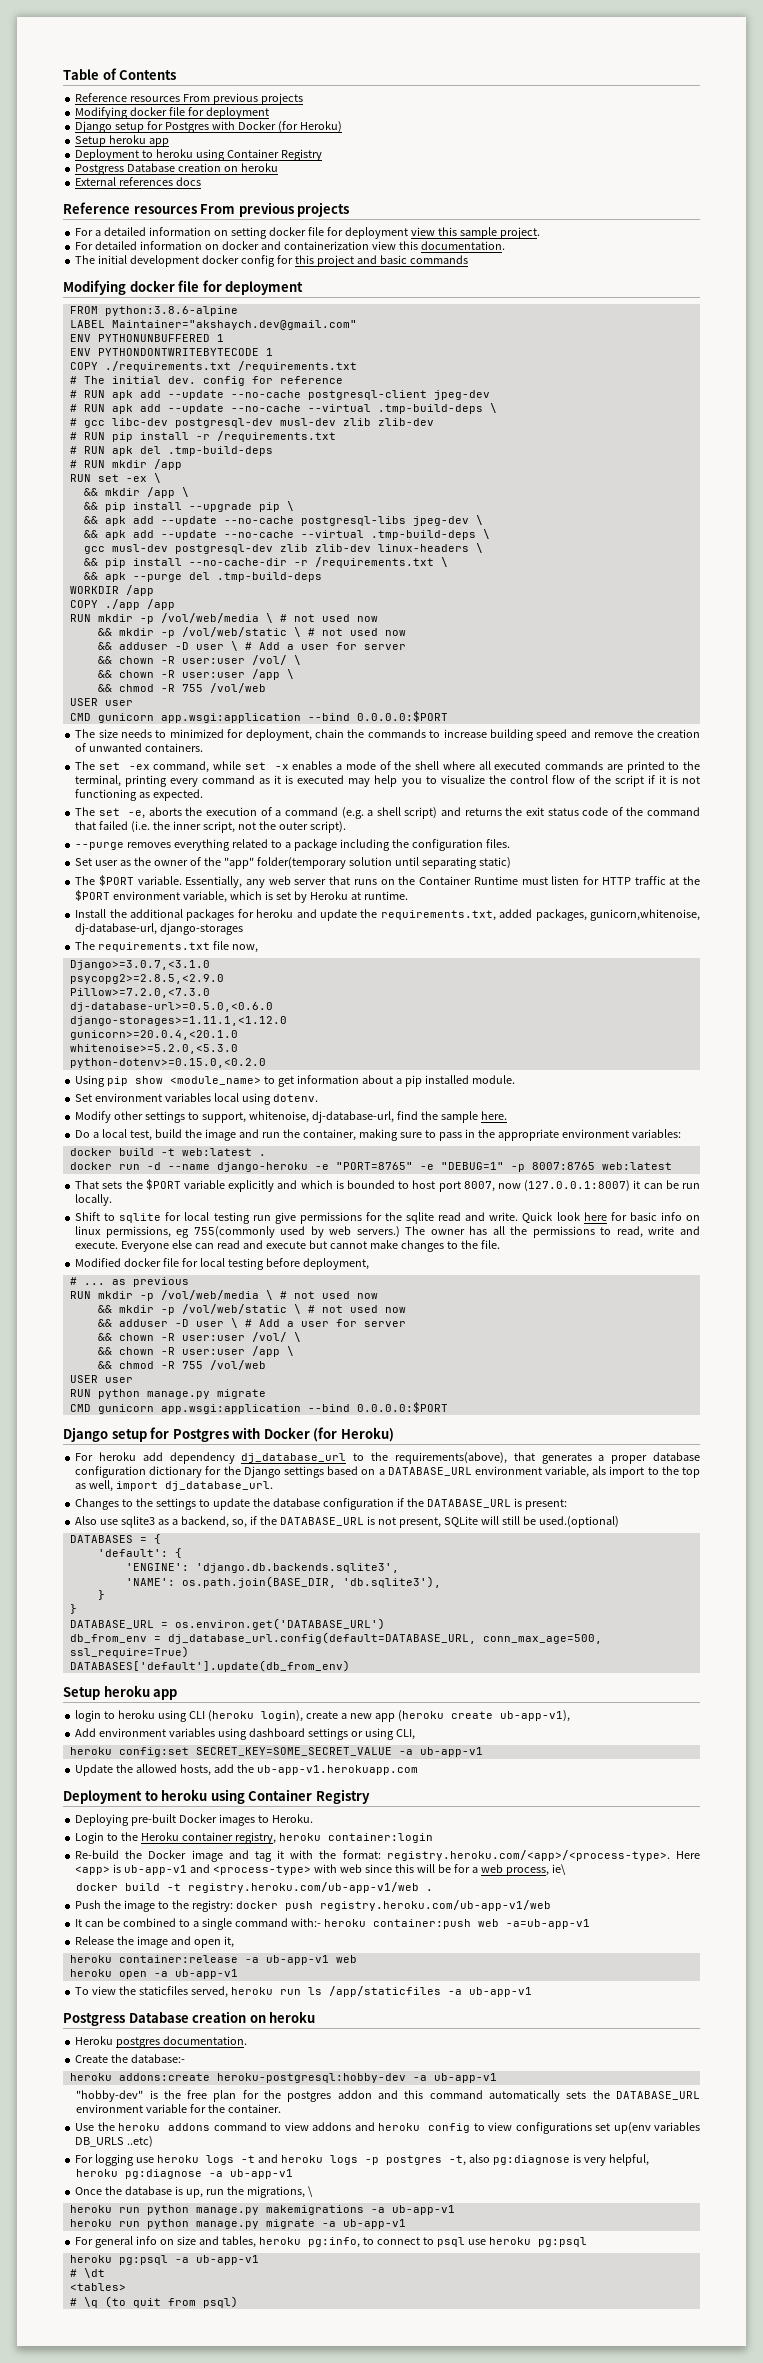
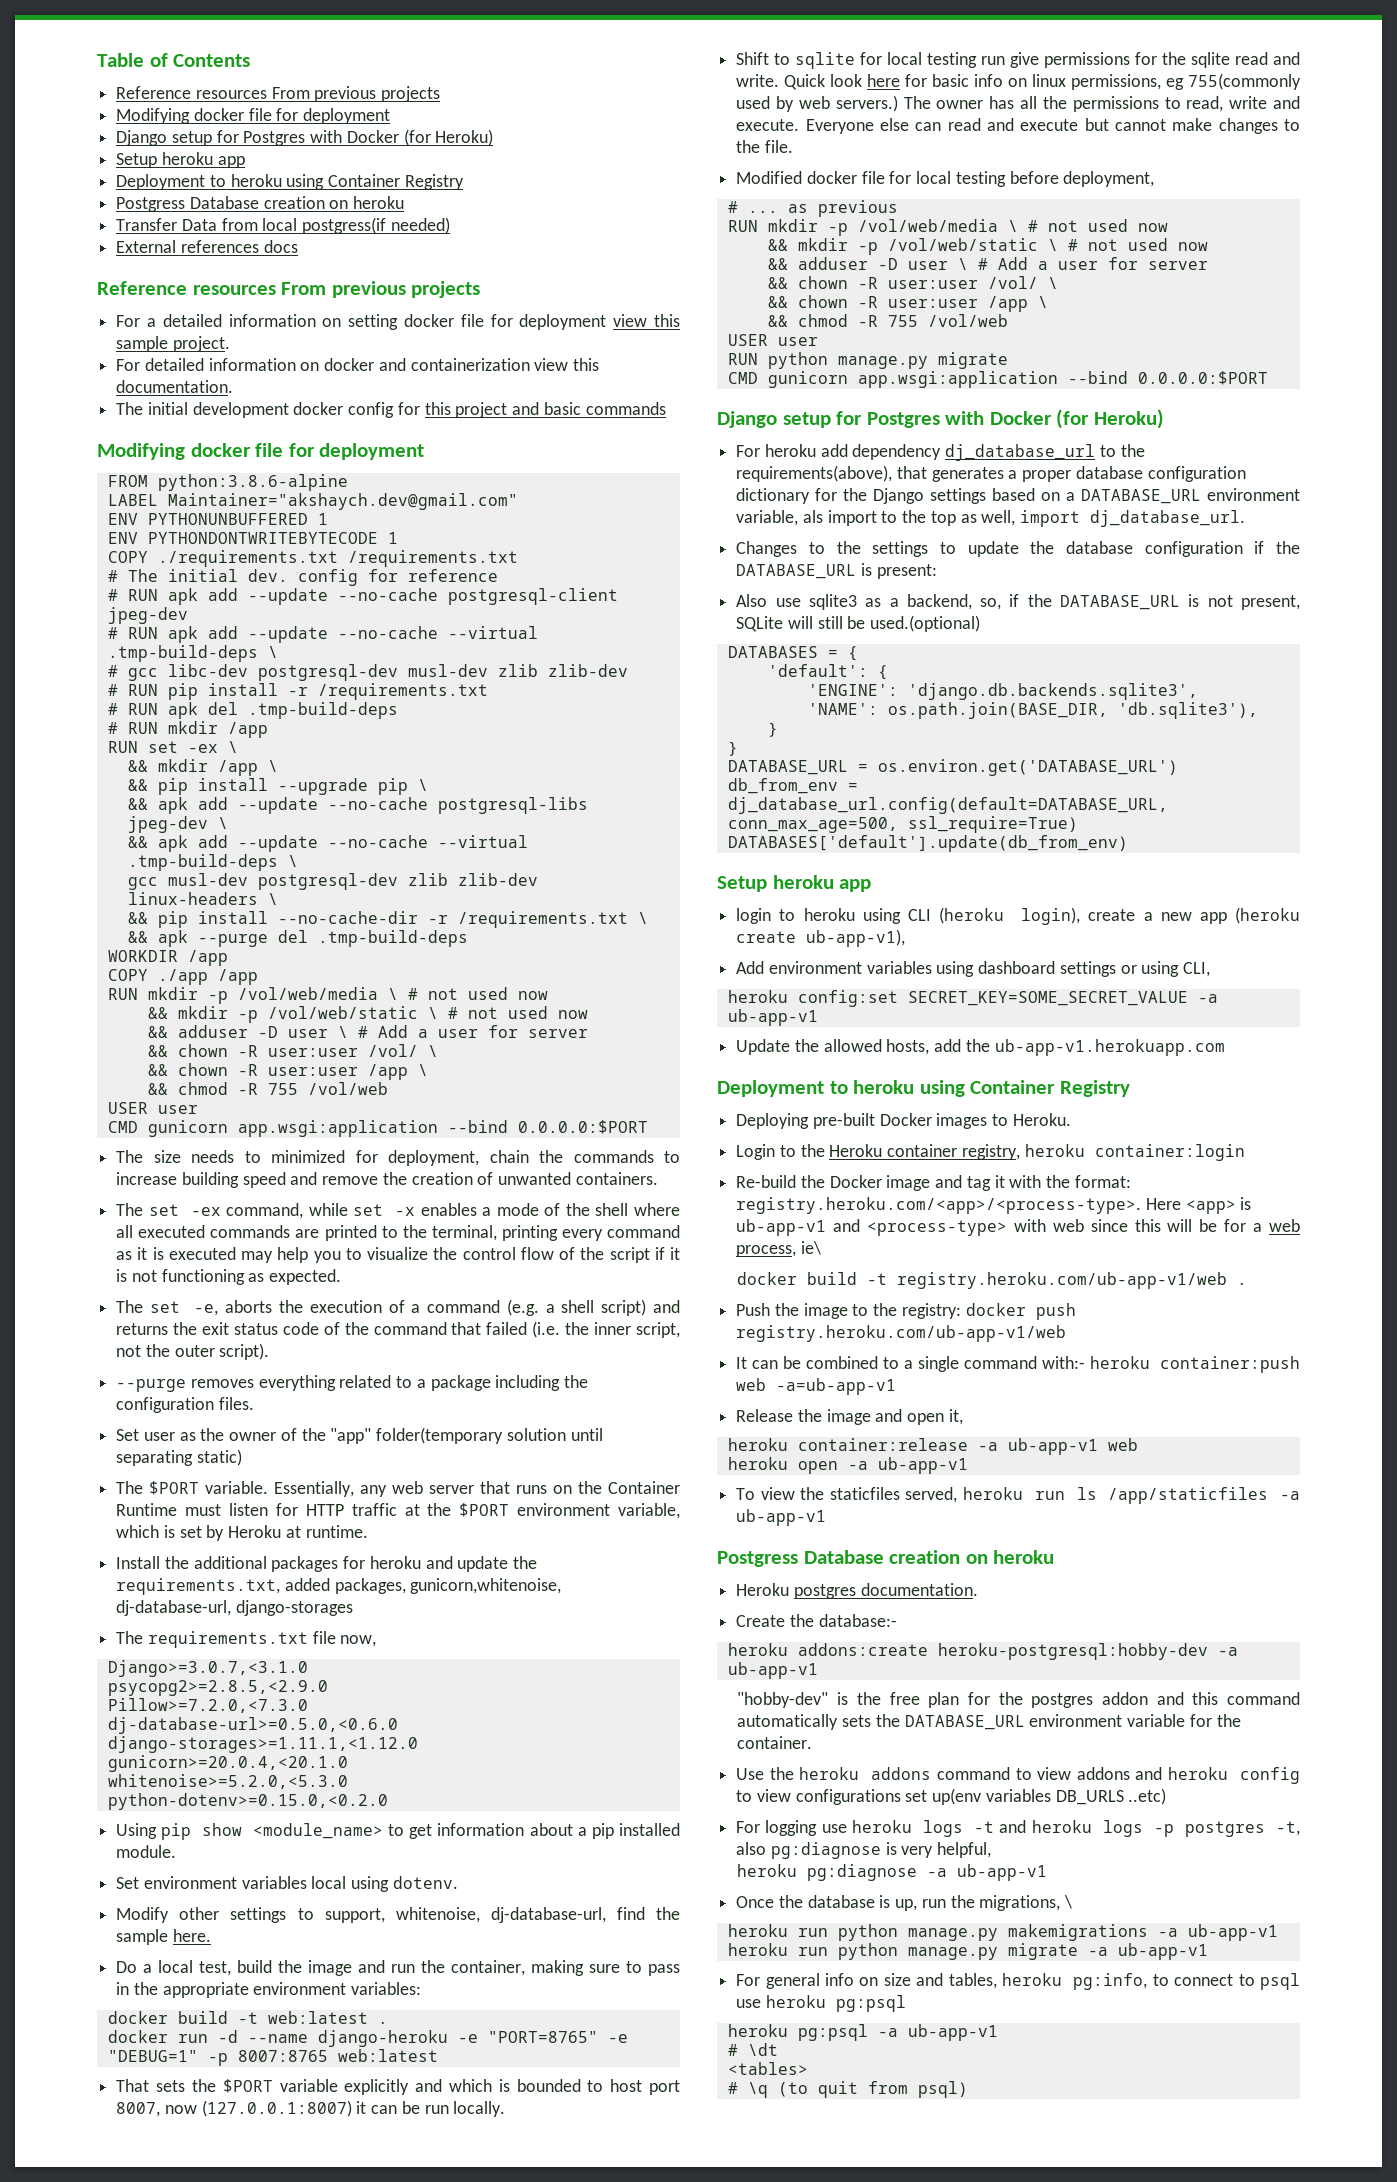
+ Transfer Data from local postgress(if needed)

